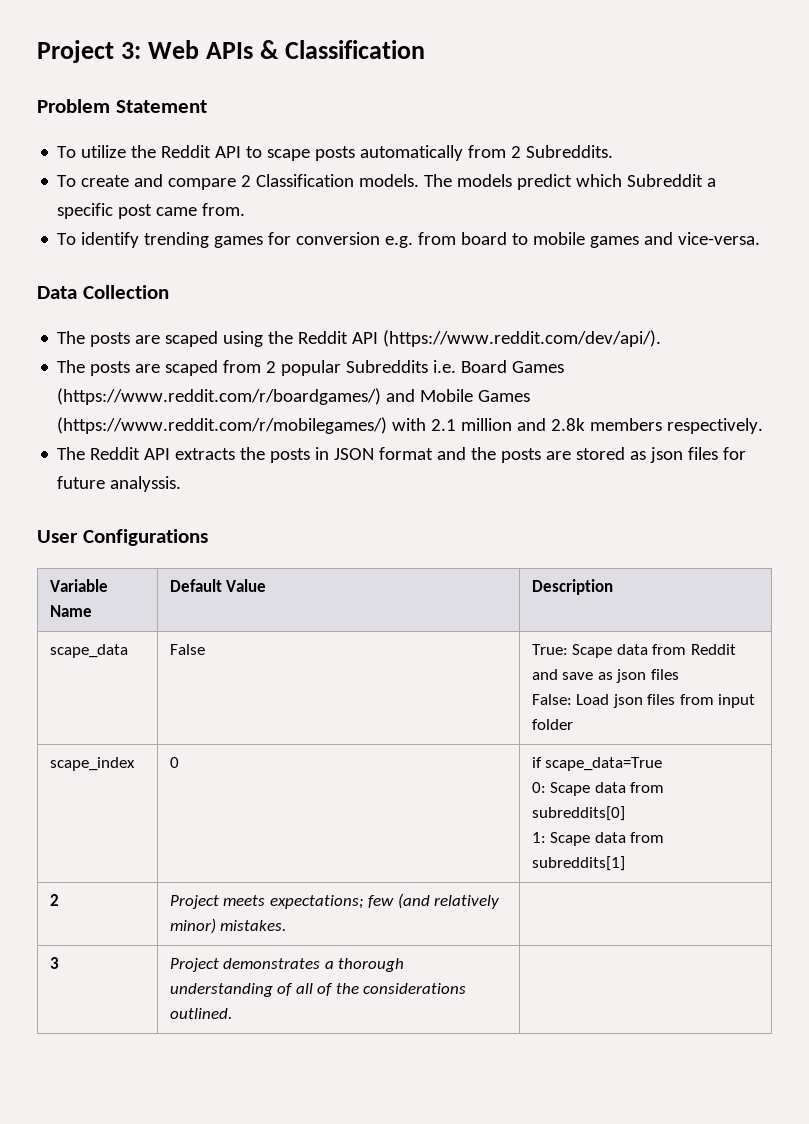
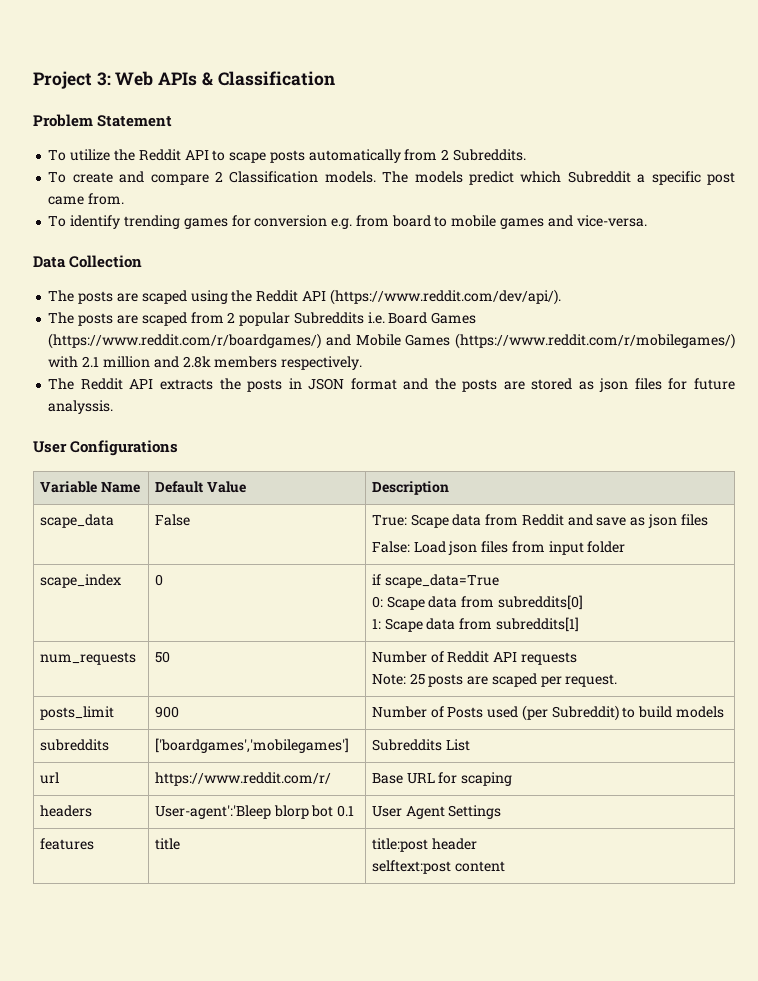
- 2 | Project meets expectations; few (and relatively minor) mistakes. |
- 3 | Project demonstrates a thorough understanding of all of the considerations outlined. |
+ num_requests | 50 | Number of Reddit API requests
+ Note: 25 posts are scaped per request.
+ posts_limit | 900 | Number of Posts used (per Subreddit) to build models
+ subreddits | ['boardgames','mobilegames'] | Subreddits List
+ url | https://www.reddit.com/r/ | Base URL for scaping
+ headers | User-agent':'Bleep blorp bot 0.1 | User Agent Settings
+ features | title | title:post header
+ selftext:post content

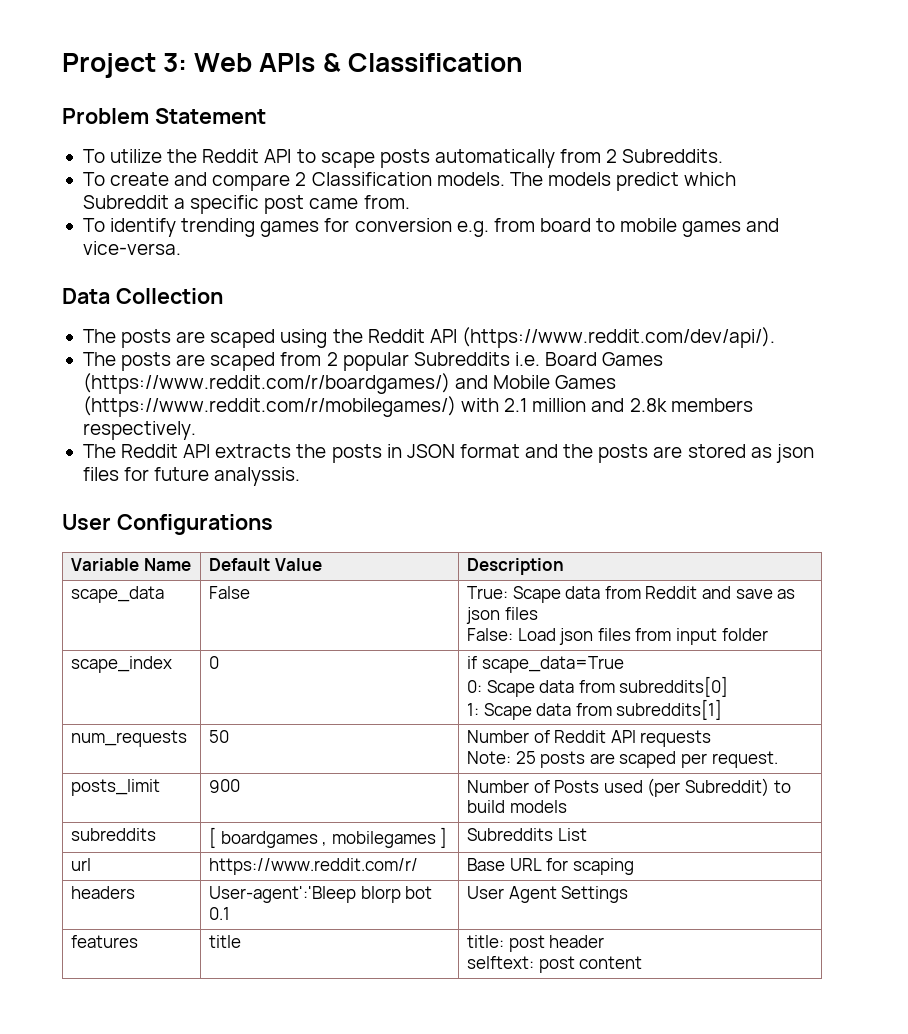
- subreddits | ['boardgames','mobilegames'] | Subreddits List
+ subreddits | [ boardgames , mobilegames ] | Subreddits List
- features | title | title:post header
- selftext:post content
+ features | title | title: post header
+ selftext: post content

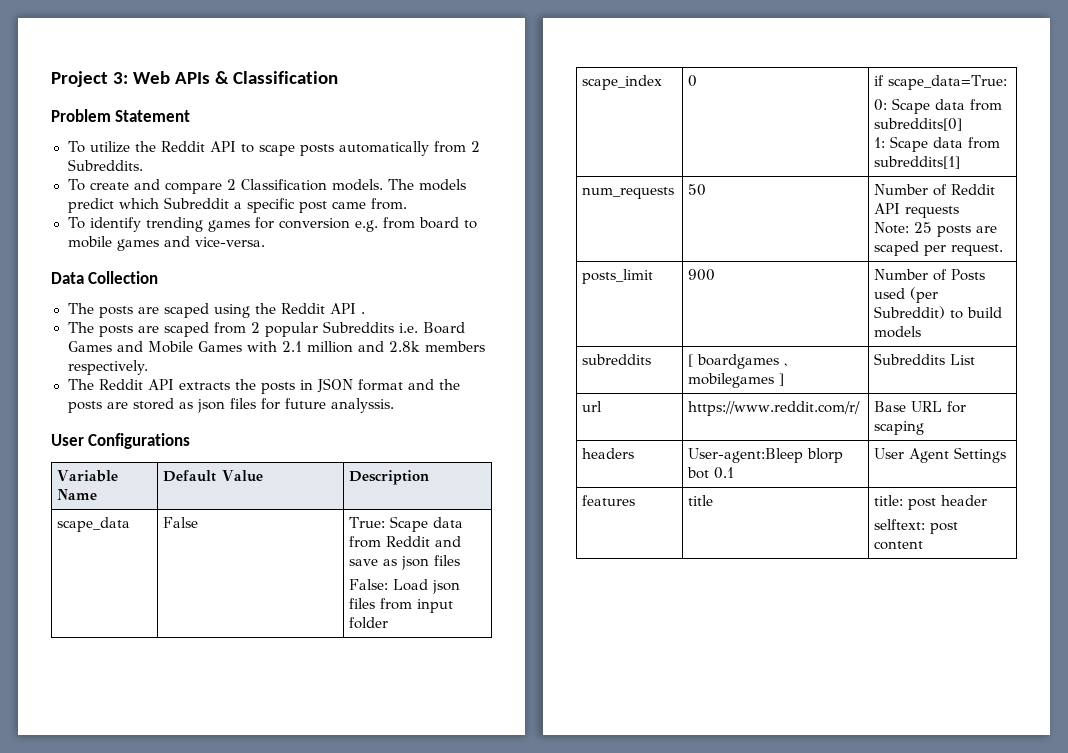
- The posts are scaped using the Reddit API (https://www.reddit.com/dev/api/).
+ The posts are scaped using the Reddit API .
- The posts are scaped from 2 popular Subreddits i.e. Board Games (https://www.reddit.com/r/boardgames/) and Mobile Games (https://www.reddit.com/r/mobilegames/) with 2.1 million and 2.8k members respectively.
+ The posts are scaped from 2 popular Subreddits i.e. Board Games and Mobile Games with 2.1 million and 2.8k members respectively.
- scape_index | 0 | if scape_data=True
+ scape_index | 0 | if scape_data=True:
- headers | User-agent':'Bleep blorp bot 0.1 | User Agent Settings
+ headers | User-agent:Bleep blorp bot 0.1 | User Agent Settings

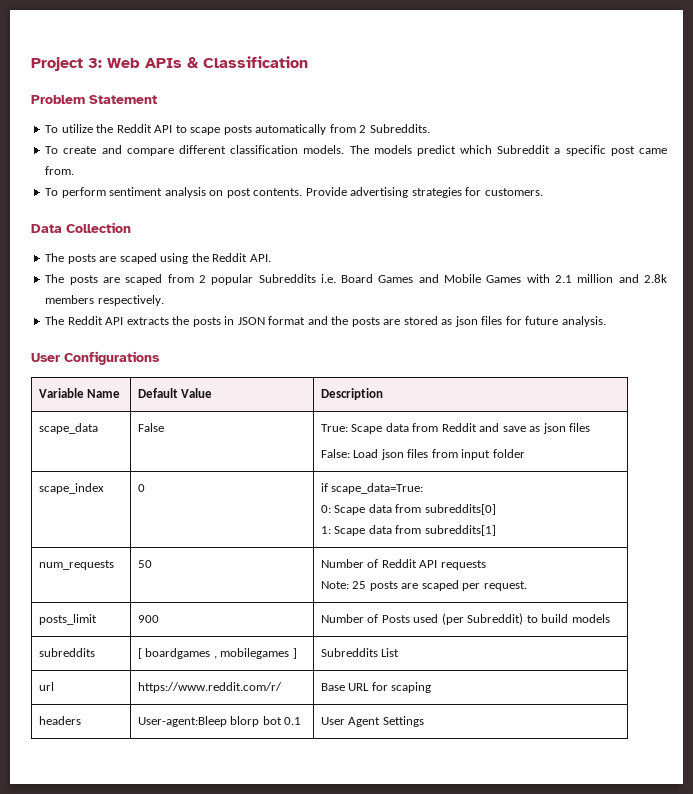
- To create and compare 2 Classification models.
+ To create and compare different classification models.
- To identify trending games for conversion e.g. from board to mobile games and vice-versa.
+ To perform sentiment analysis on post contents. Provide advertising strategies for customers.
- The posts are scaped using the Reddit API .
+ The posts are scaped using the Reddit API.
- The Reddit API extracts the posts in JSON format and the posts are stored as json files for future analyssis.
+ The Reddit API extracts the posts in JSON format and the posts are stored as json files for future analysis.
- features | title | title: post header
- selftext: post content

